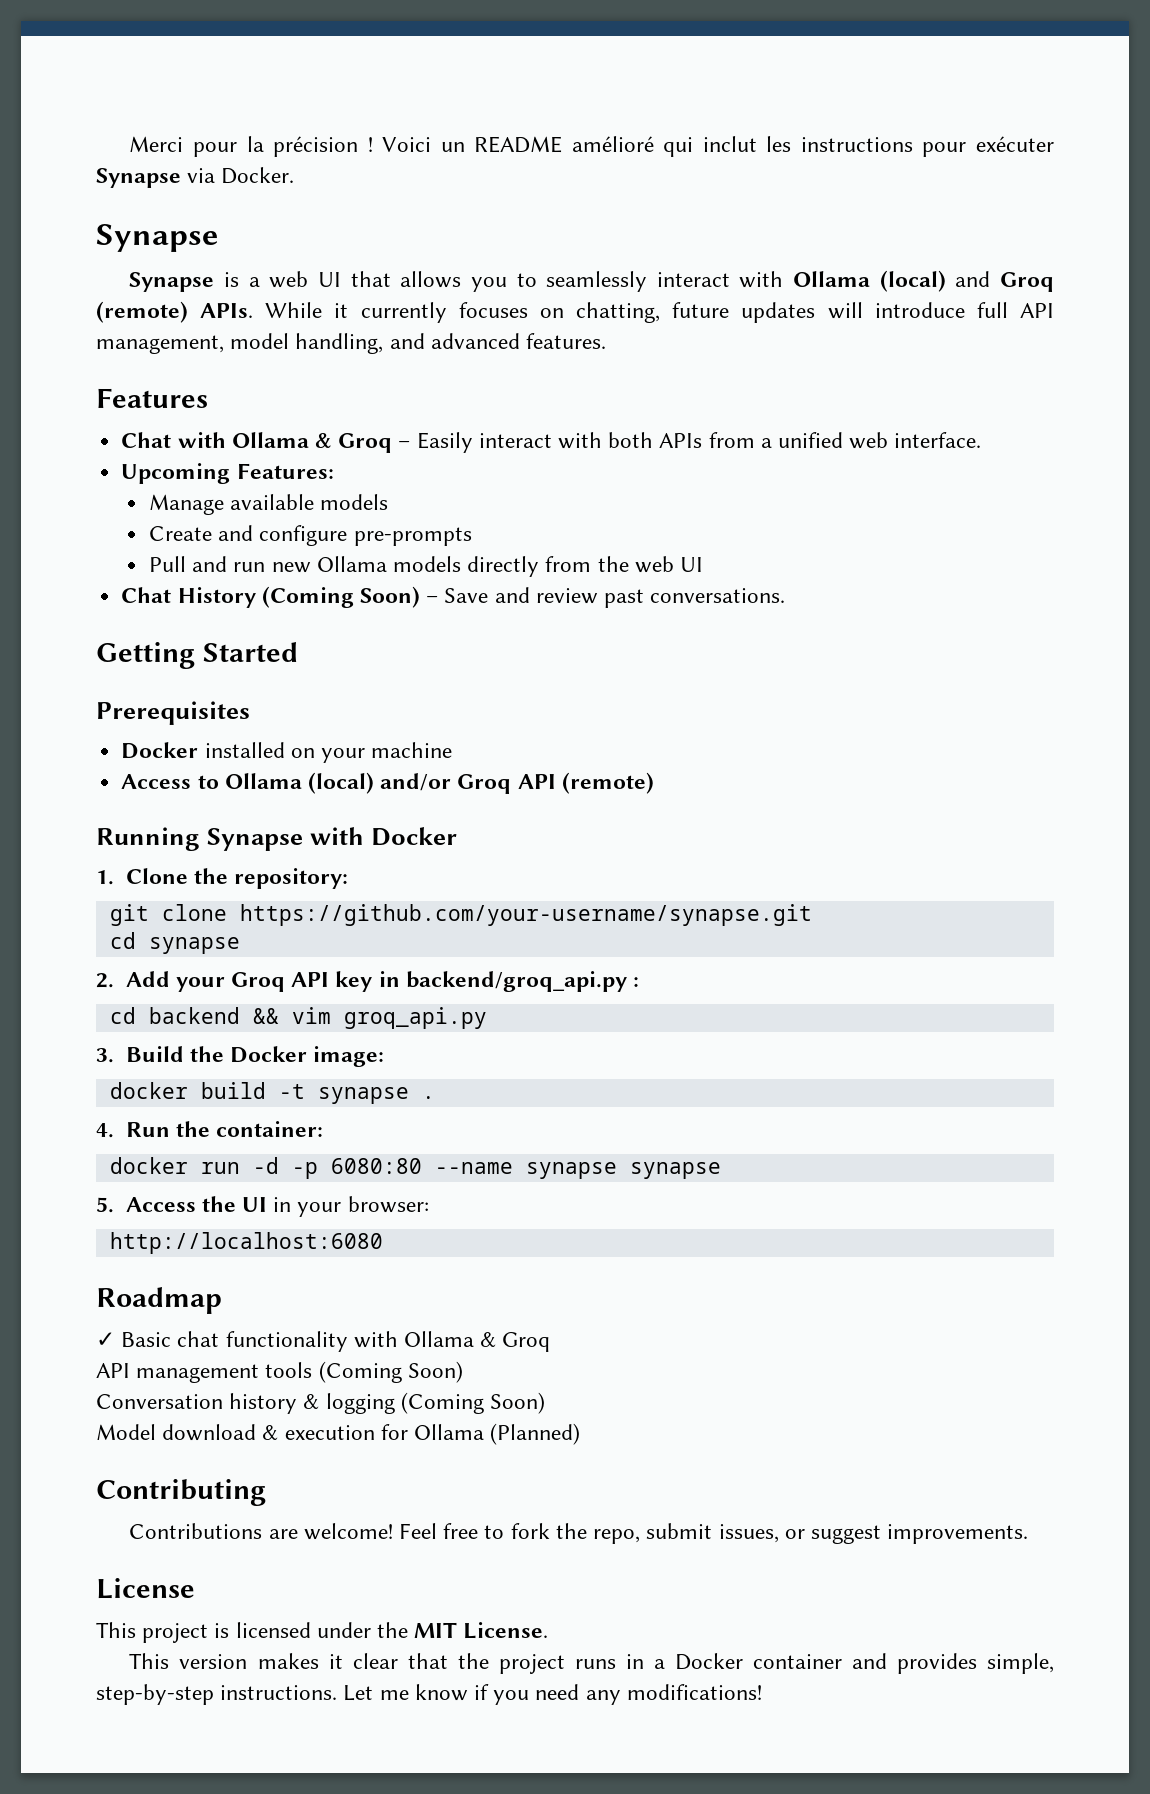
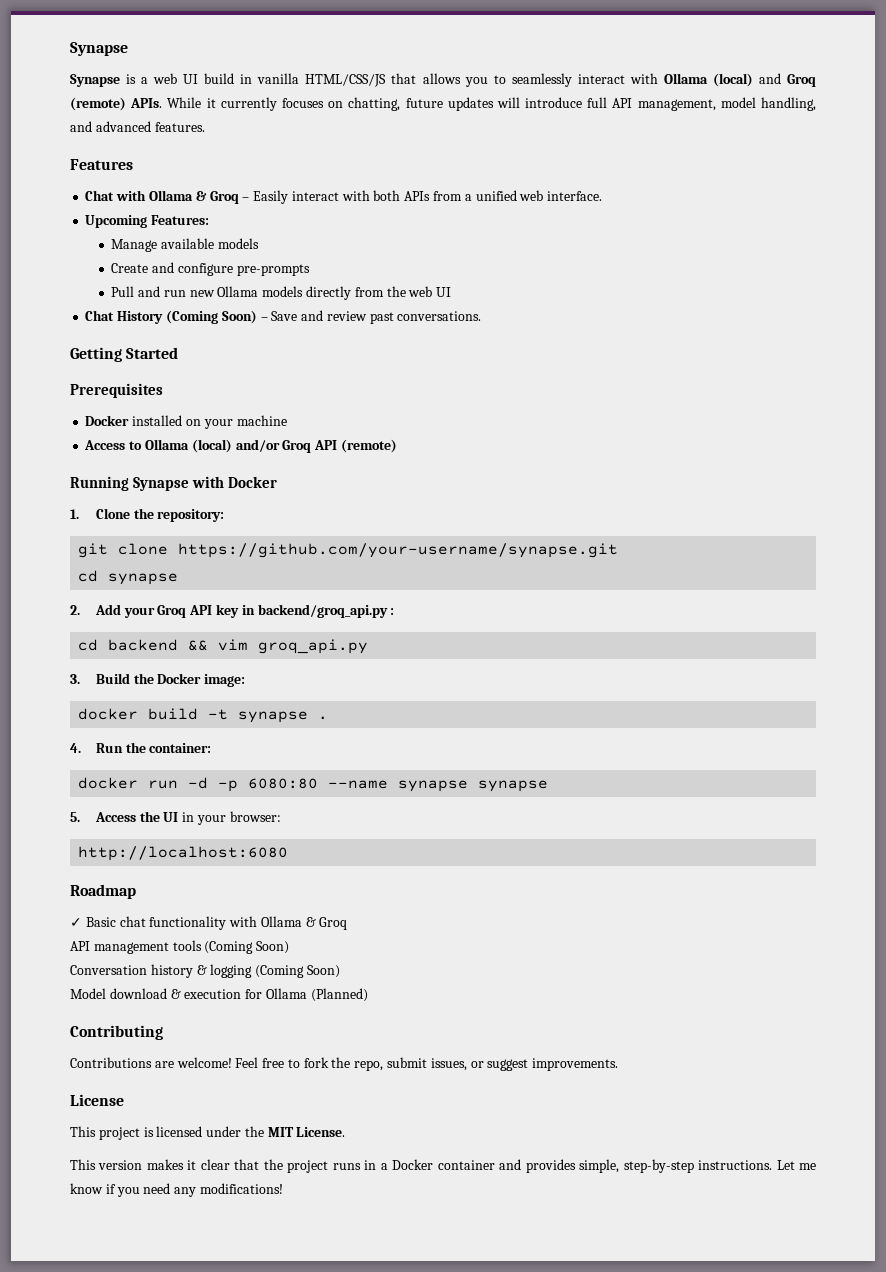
- Merci pour la précision ! Voici un README amélioré qui inclut les instructions pour exécuter Synapse via Docker.
- Synapse is a web UI that allows you to seamlessly interact with Ollama (local) and Groq (remote) APIs.
+ Synapse is a web UI build in vanilla HTML/CSS/JS that allows you to seamlessly interact with Ollama (local) and Groq (remote) APIs.

